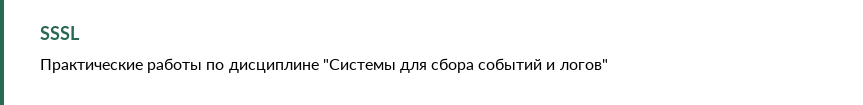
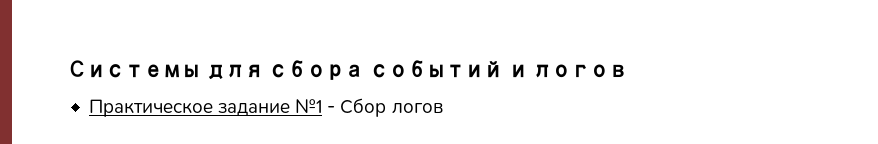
- SSSL
- Практические работы по дисциплине "Системы для сбора событий и логов"
+ Системы для сбора событий и логов
+ Практическое задание №1 - Сбор логов

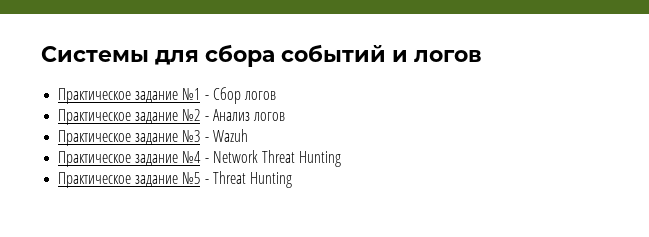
+ Практическое задание №2 - Анализ логов
+ Практическое задание №3 - Wazuh
+ Практическое задание №4 - Network Threat Hunting
+ Практическое задание №5 - Threat Hunting

